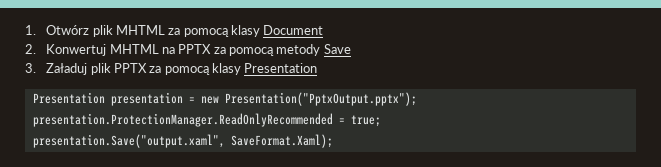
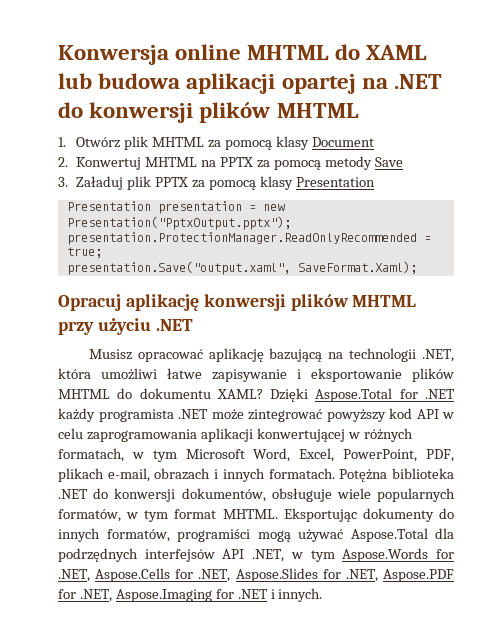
+ Konwersja online MHTML do XAML lub budowa aplikacji opartej na .NET do konwersji plików MHTML
+ Opracuj aplikację konwersji plików MHTML przy użyciu .NET
+ Musisz opracować aplikację bazującą na technologii .NET, która umożliwi łatwe zapisywanie i eksportowanie plików MHTML do dokumentu XAML? Dzięki Aspose.Total for .NET każdy programista .NET może zintegrować powyższy kod API w celu zaprogramowania aplikacji konwertującej w różnych formatach, w tym Microsoft Word, Excel, PowerPoint, PDF, plikach e-mail, obrazach i innych formatach. Potężna biblioteka .NET do konwersji dokumentów, obsługuje wiele popularnych formatów, w tym format MHTML. Eksportując dokumenty do innych formatów, programiści mogą używać Aspose.Total dla podrzędnych interfejsów API .NET, w tym Aspose.Words for .NET, Aspose.Cells for .NET, Aspose.Slides for .NET, Aspose.PDF for .NET, Aspose.Imaging for .NET i innych.

